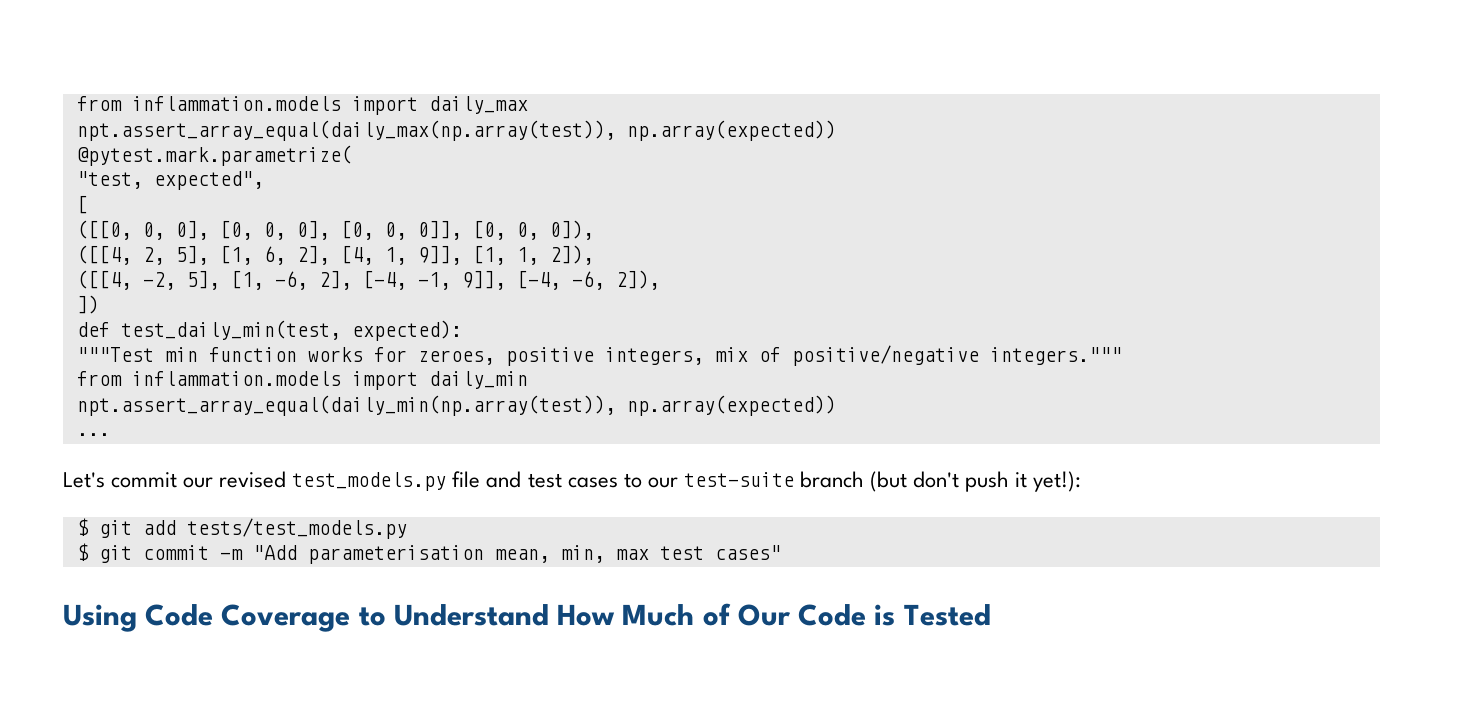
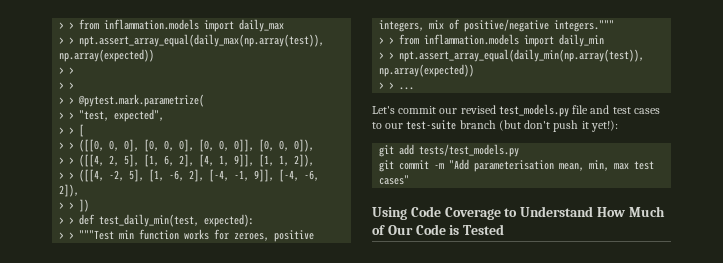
- from inflammation.models import daily_max
+ > > from inflammation.models import daily_max
- npt.assert_array_equal(daily_max(np.array(test)), np.array(expected))
- @pytest.mark.parametrize(
+ > > npt.assert_array_equal(daily_max(np.array(test)), np.array(expected))
+ > >
+ > >
+ > > @pytest.mark.parametrize(
- "test, expected",
+ > > "test, expected",
- [
+ > > [
- ([[0, 0, 0], [0, 0, 0], [0, 0, 0]], [0, 0, 0]),
+ > > ([[0, 0, 0], [0, 0, 0], [0, 0, 0]], [0, 0, 0]),
- ([[4, 2, 5], [1, 6, 2], [4, 1, 9]], [1, 1, 2]),
+ > > ([[4, 2, 5], [1, 6, 2], [4, 1, 9]], [1, 1, 2]),
- ([[4, -2, 5], [1, -6, 2], [-4, -1, 9]], [-4, -6, 2]),
+ > > ([[4, -2, 5], [1, -6, 2], [-4, -1, 9]], [-4, -6, 2]),
- ])
+ > > ])
- def test_daily_min(test, expected):
+ > > def test_daily_min(test, expected):
- """Test min function works for zeroes, positive integers, mix of positive/negative integers."""
+ > > """Test min function works for zeroes, positive integers, mix of positive/negative integers."""
- from inflammation.models import daily_min
+ > > from inflammation.models import daily_min
- npt.assert_array_equal(daily_min(np.array(test)), np.array(expected))
+ > > npt.assert_array_equal(daily_min(np.array(test)), np.array(expected))
- ...
+ > > ...
- $ git add tests/test_models.py
+ git add tests/test_models.py
- $ git commit -m "Add parameterisation mean, min, max test cases"
+ git commit -m "Add parameterisation mean, min, max test cases"

